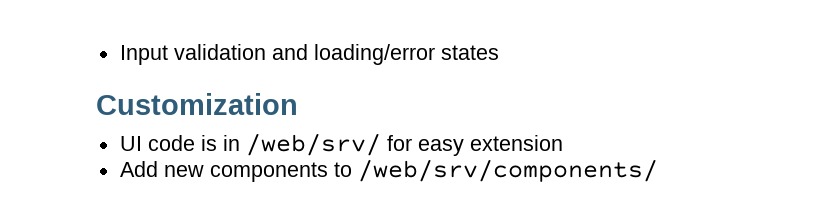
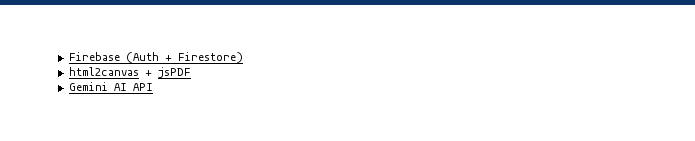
- Input validation and loading/error states
- Customization
- UI code is in /web/srv/ for easy extension
- Add new components to /web/srv/components/
+ Firebase (Auth + Firestore)
+ html2canvas + jsPDF
+ Gemini AI API

